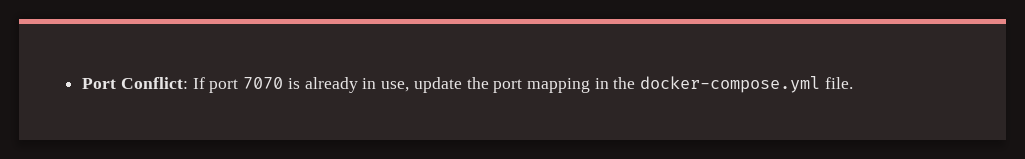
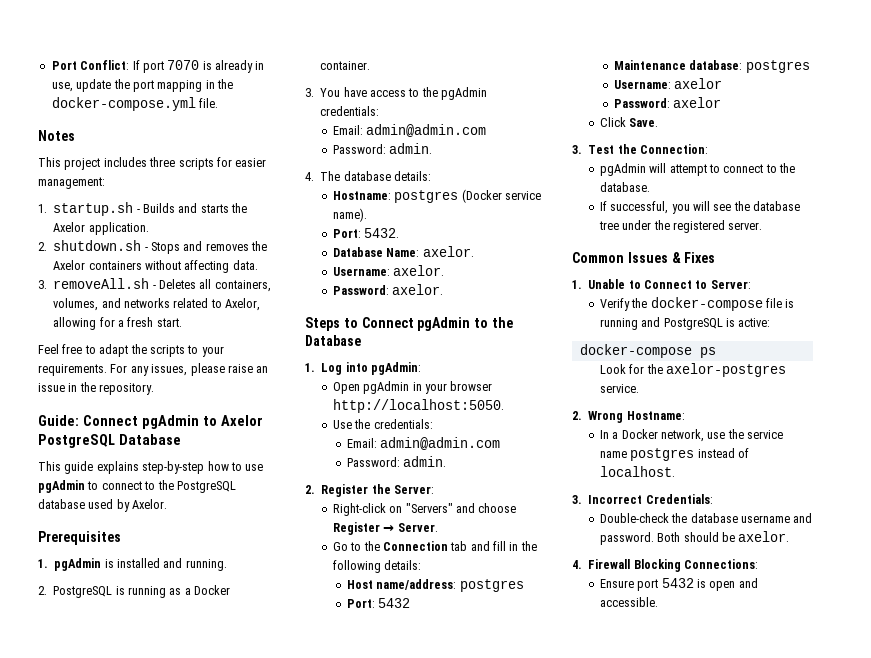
+ Notes
+ This project includes three scripts for easier management:
+ 1. startup.sh - Builds and starts the Axelor application.
+ 2. shutdown.sh - Stops and removes the Axelor containers without affecting data.
+ 3. removeAll.sh - Deletes all containers, volumes, and networks related to Axelor, allowing for a fresh start.
+ Feel free to adapt the scripts to your requirements. For any issues, please raise an issue in the repository.
+ Guide: Connect pgAdmin to Axelor PostgreSQL Database
+ This guide explains step-by-step how to use pgAdmin to connect to the PostgreSQL database used by Axelor.
+ Prerequisites
+ 1. pgAdmin is installed and running.
+ 2. PostgreSQL is running as a Docker container.
+ 3. You have access to the pgAdmin credentials:
+ Email: admin@admin.com
+ Password: admin.
+ 4. The database details:
+ Hostname: postgres (Docker service name).
+ Port: 5432.
+ Database Name: axelor.
+ Username: axelor.
+ Password: axelor.
+ Steps to Connect pgAdmin to the Database
+ 1. Log into pgAdmin:
+ Open pgAdmin in your browser http://localhost:5050.
+ Use the credentials:
+ Email: admin@admin.com
+ Password: admin.
+ 2. Register the Server:
+ Right-click on "Servers" and choose Register → Server.
+ Go to the Connection tab and fill in the following details:
+ Host name/address: postgres
+ Port: 5432
+ Maintenance database: postgres
+ Username: axelor
+ Password: axelor
+ Click Save.
+ 3. Test the Connection:
+ pgAdmin will attempt to connect to the database.
+ If successful, you will see the database tree under the registered server.
+ Common Issues & Fixes
+ 1. Unable to Connect to Server:
+ Verify the docker-compose file is running and PostgreSQL is active:
+ docker-compose ps
+ Look for the axelor-postgres service.
+ 2. Wrong Hostname:
+ In a Docker network, use the service name postgres instead of localhost.
+ 3. Incorrect Credentials:
+ Double-check the database username and password. Both should be axelor.
+ 4. Firewall Blocking Connections:
+ Ensure port 5432 is open and accessible.

